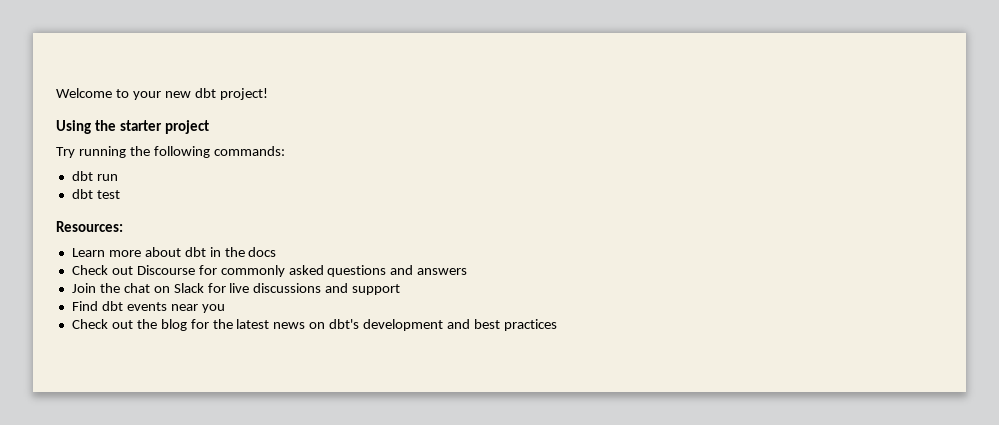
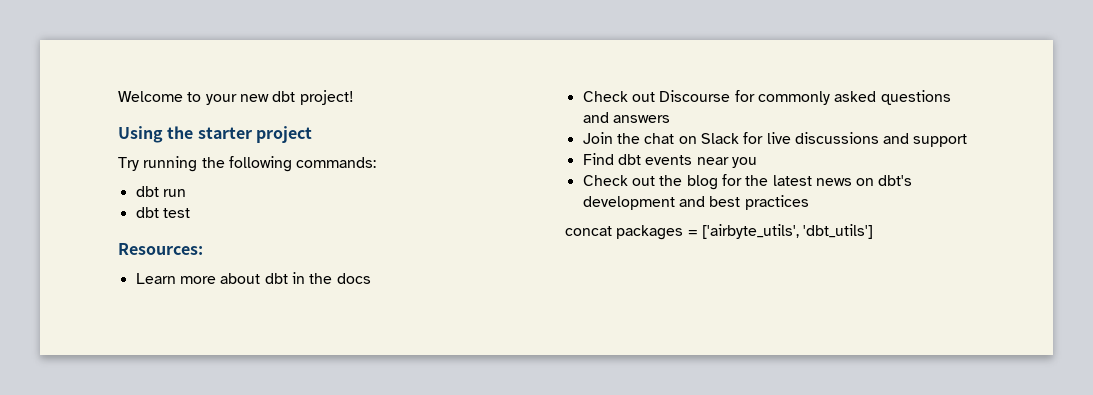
+ concat packages = ['airbyte_utils', 'dbt_utils']

